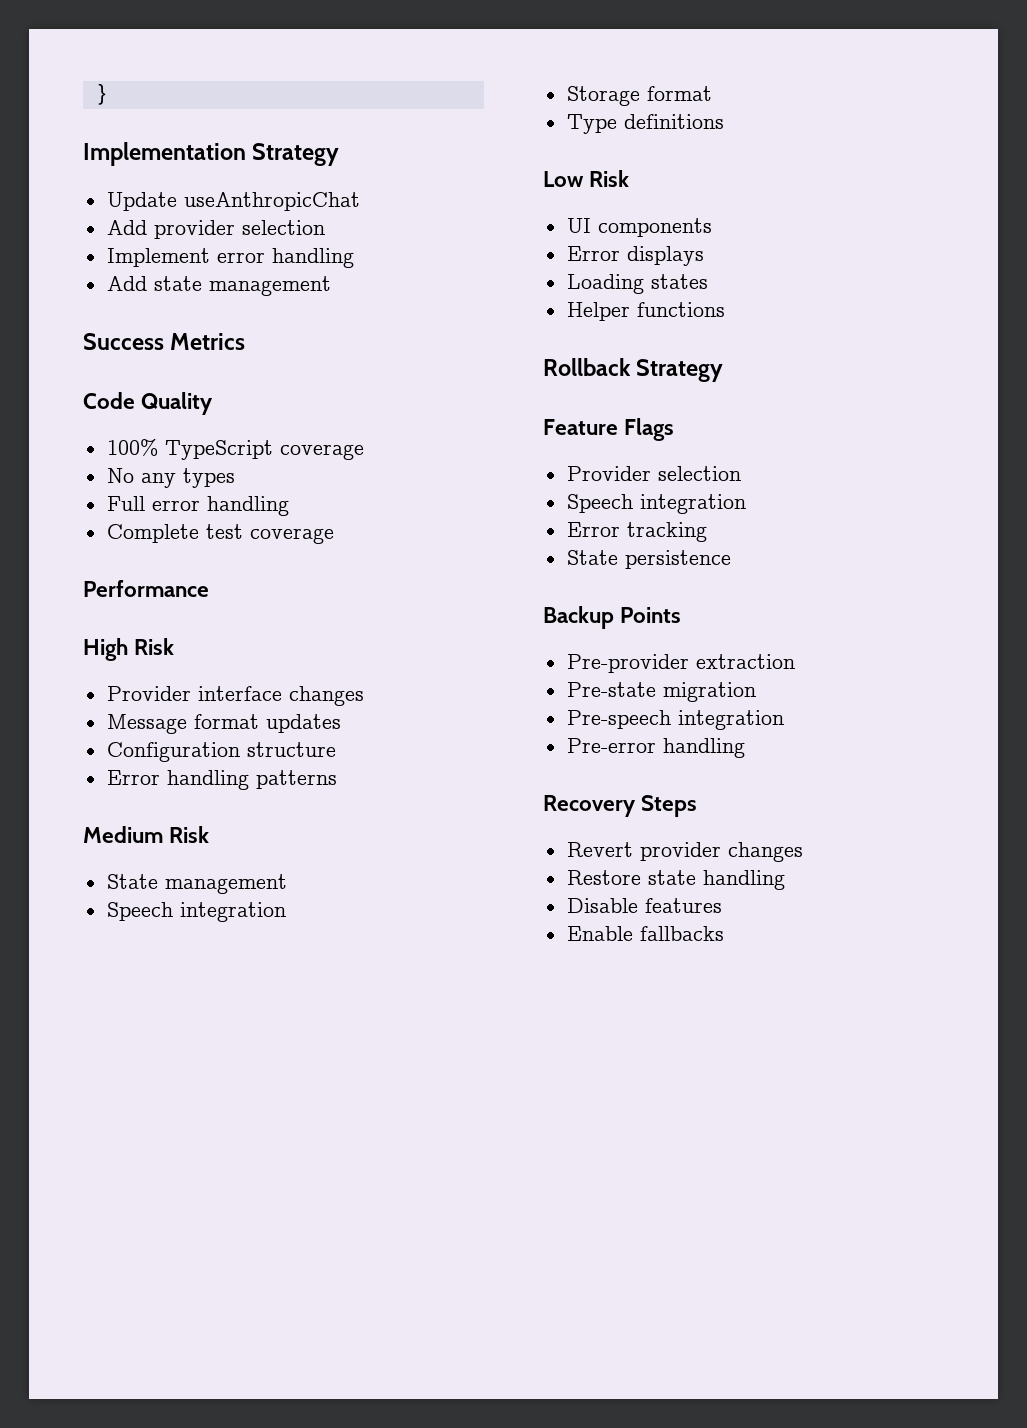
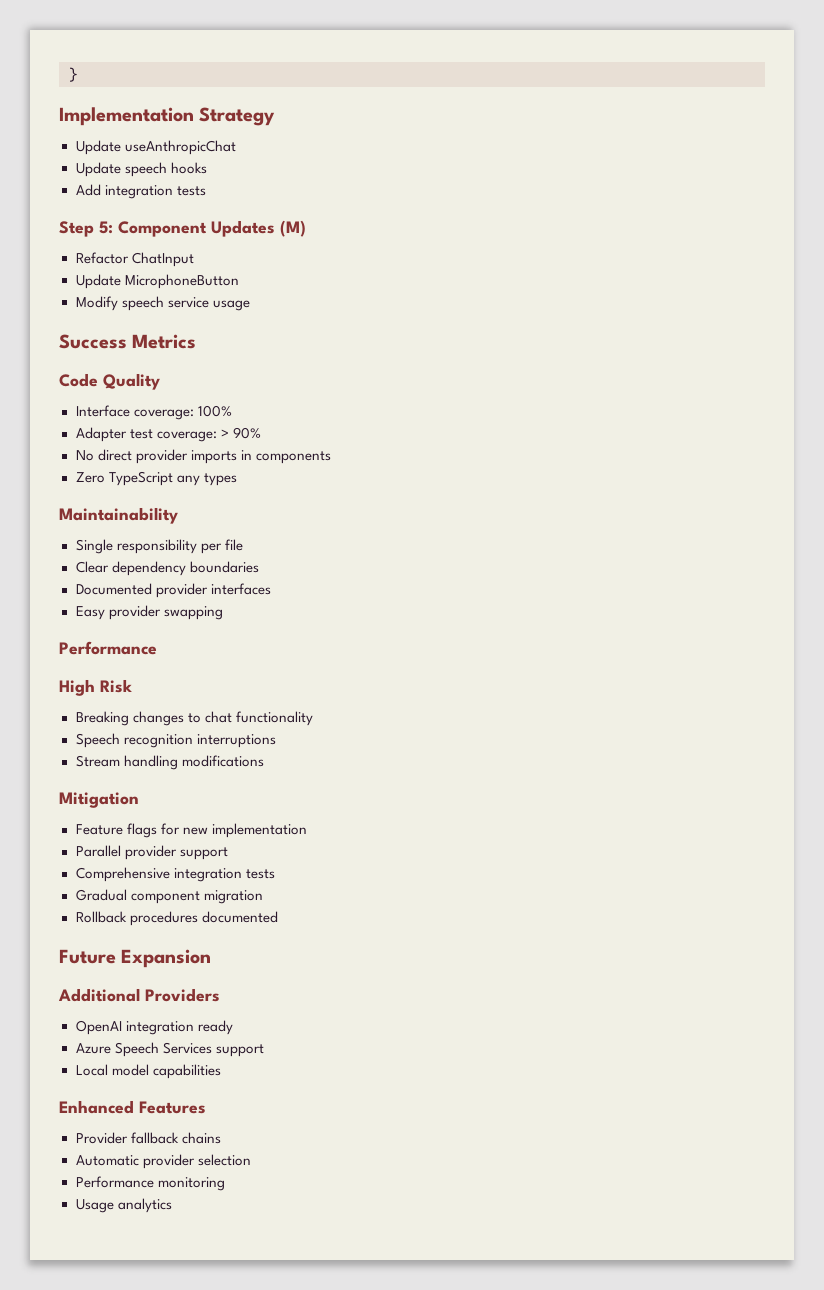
- Add provider selection
- Implement error handling
- Add state management
+ Update speech hooks
+ Add integration tests
+ Step 5: Component Updates (M)
+ Refactor ChatInput
+ Update MicrophoneButton
+ Modify speech service usage
- 100% TypeScript coverage
- No any types
- Full error handling
- Complete test coverage
+ Interface coverage: 100%
+ Adapter test coverage: > 90%
+ No direct provider imports in components
+ Zero TypeScript any types
+ Maintainability
+ Single responsibility per file
+ Clear dependency boundaries
+ Documented provider interfaces
+ Easy provider swapping
- Provider interface changes
- Message format updates
- Configuration structure
- Error handling patterns
- Medium Risk
- State management
- Speech integration
- Storage format
- Type definitions
- Low Risk
- UI components
- Error displays
- Loading states
- Helper functions
- Rollback Strategy
- Feature Flags
- Provider selection
- Speech integration
- Error tracking
- State persistence
- Backup Points
- Pre-provider extraction
- Pre-state migration
- Pre-speech integration
- Pre-error handling
- Recovery Steps
- Revert provider changes
- Restore state handling
- Disable features
- Enable fallbacks
+ Breaking changes to chat functionality
+ Speech recognition interruptions
+ Stream handling modifications
+ Mitigation
+ Feature flags for new implementation
+ Parallel provider support
+ Comprehensive integration tests
+ Gradual component migration
+ Rollback procedures documented
+ Future Expansion
+ Additional Providers
+ OpenAI integration ready
+ Azure Speech Services support
+ Local model capabilities
+ Enhanced Features
+ Provider fallback chains
+ Automatic provider selection
+ Performance monitoring
+ Usage analytics

